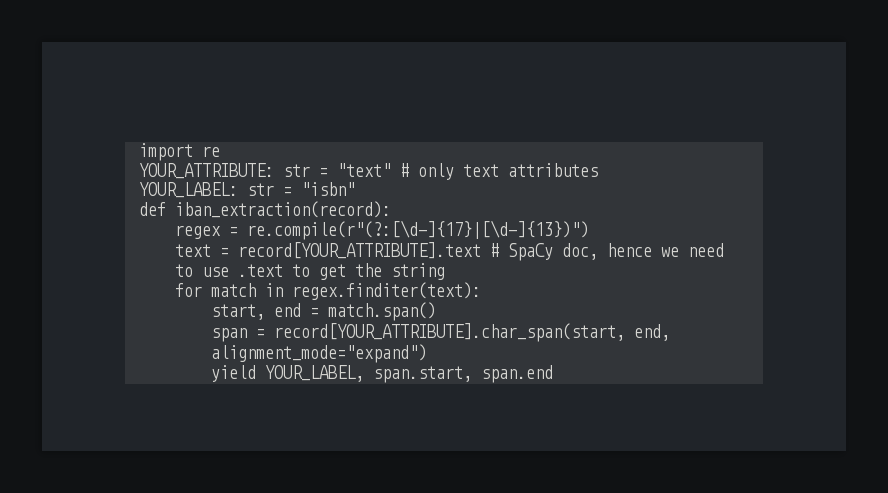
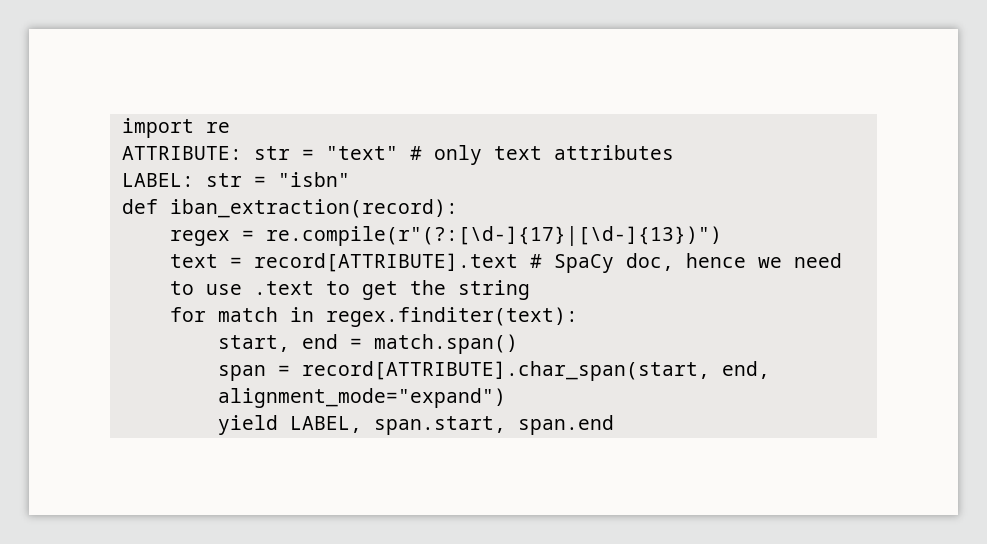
- YOUR_ATTRIBUTE: str = "text" # only text attributes
+ ATTRIBUTE: str = "text" # only text attributes
- YOUR_LABEL: str = "isbn"
+ LABEL: str = "isbn"
- text = record[YOUR_ATTRIBUTE].text # SpaCy doc, hence we need to use .text to get the string
+ text = record[ATTRIBUTE].text # SpaCy doc, hence we need to use .text to get the string
- span = record[YOUR_ATTRIBUTE].char_span(start, end, alignment_mode="expand")
+ span = record[ATTRIBUTE].char_span(start, end, alignment_mode="expand")
- yield YOUR_LABEL, span.start, span.end
+ yield LABEL, span.start, span.end

